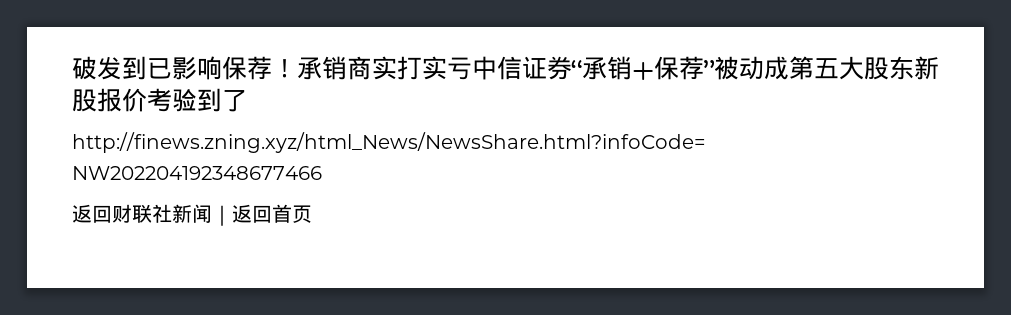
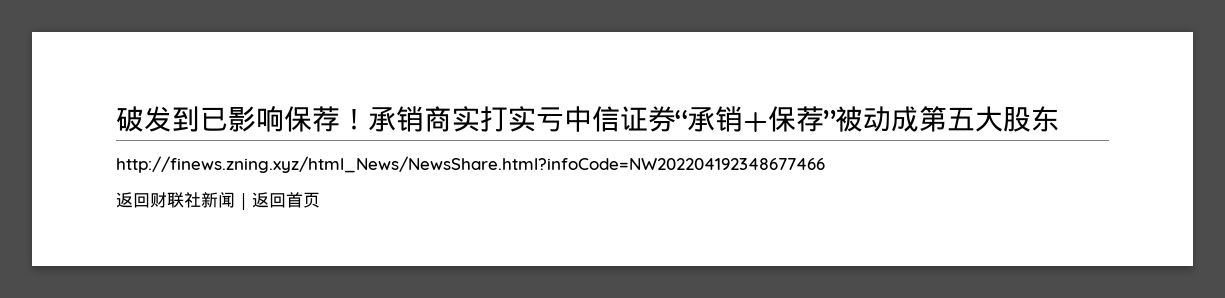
- 承销商实打实亏中信证券“承销+保荐”被动成第五大股东新股报价考验到了
+ 承销商实打实亏中信证券“承销+保荐”被动成第五大股东

